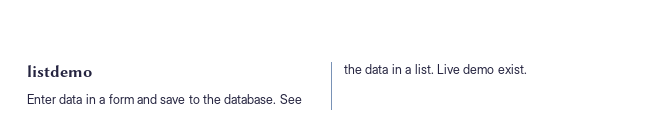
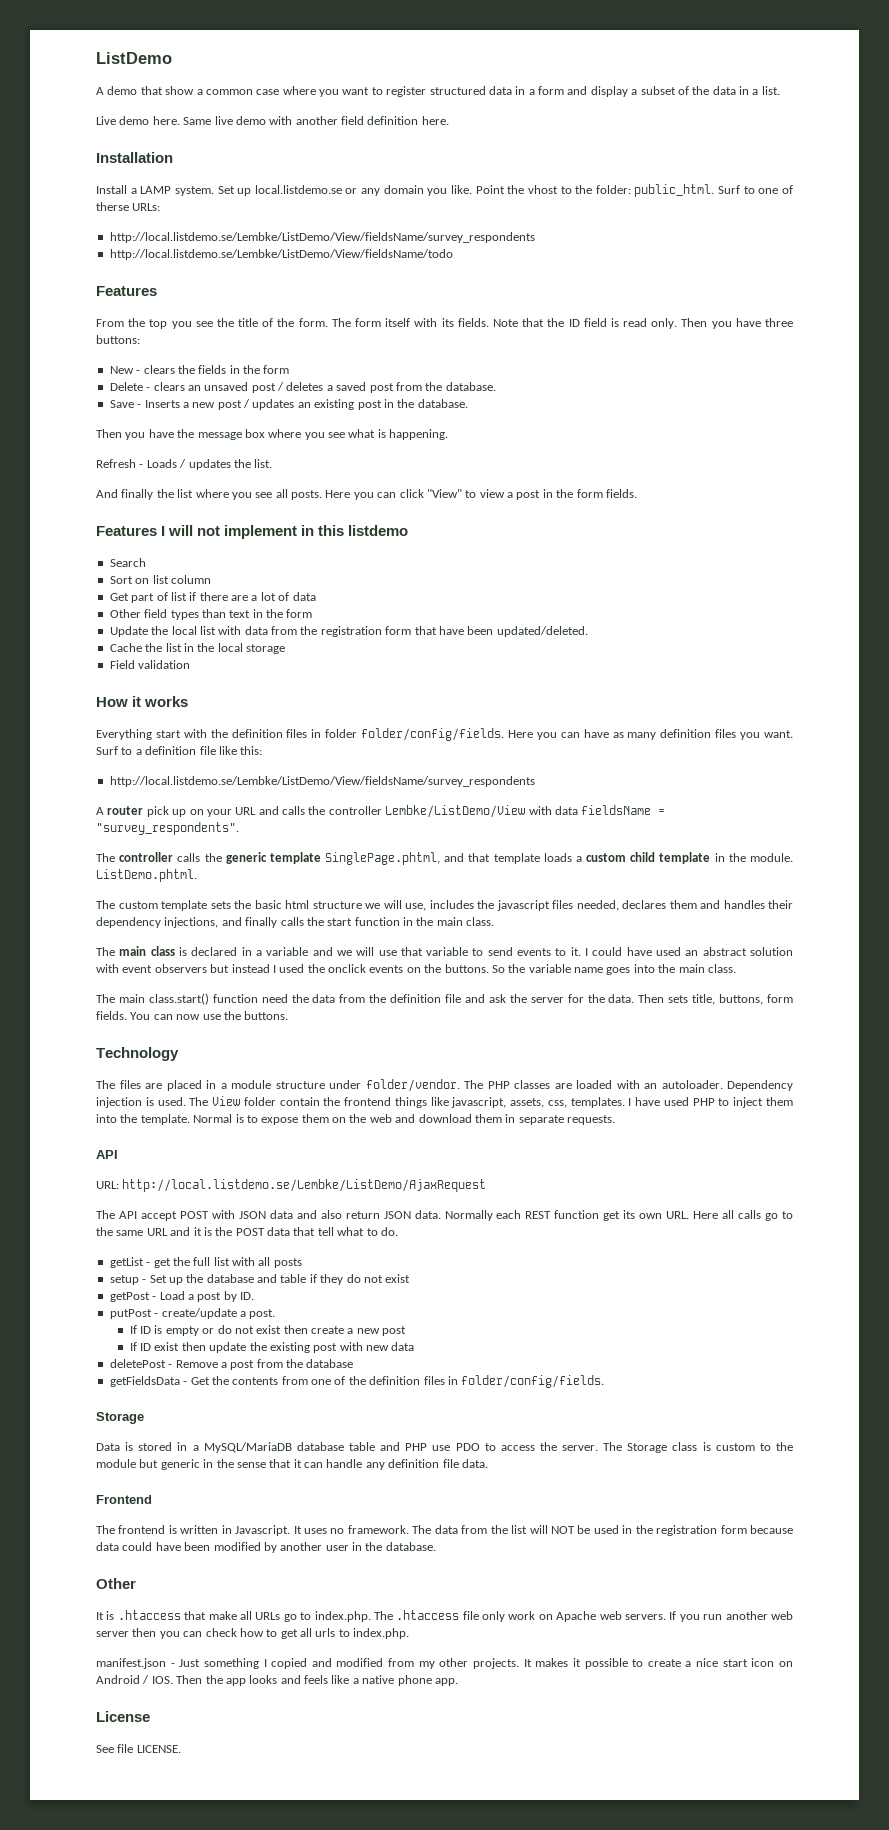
- listdemo
- Enter data in a form and save to the database. See the data in a list. Live demo exist.
+ ListDemo
+ A demo that show a common case where you want to register structured data in a form and display a subset of the data in a list.
+ Live demo here. Same live demo with another field definition here.
+ Installation
+ Install a LAMP system. Set up local.listdemo.se or any domain you like. Point the vhost to the folder: public_html. Surf to one of therse URLs:
+ http://local.listdemo.se/Lembke/ListDemo/View/fieldsName/survey_respondents
+ http://local.listdemo.se/Lembke/ListDemo/View/fieldsName/todo
+ Features
+ From the top you see the title of the form. The form itself with its fields. Note that the ID field is read only. Then you have three buttons:
+ New - clears the fields in the form
+ Delete - clears an unsaved post / deletes a saved post from the database.
+ Save - Inserts a new post / updates an existing post in the database.
+ Then you have the message box where you see what is happening.
+ Refresh - Loads / updates the list.
+ And finally the list where you see all posts. Here you can click "View" to view a post in the form fields.
+ Features I will not implement in this listdemo
+ Search
+ Sort on list column
+ Get part of list if there are a lot of data
+ Other field types than text in the form
+ Update the local list with data from the registration form that have been updated/deleted.
+ Cache the list in the local storage
+ Field validation
+ How it works
+ Everything start with the definition files in folder folder/config/fields. Here you can have as many definition files you want. Surf to a definition file like this:
+ http://local.listdemo.se/Lembke/ListDemo/View/fieldsName/survey_respondents
+ A router pick up on your URL and calls the controller Lembke/ListDemo/View with data fieldsName = "survey_respondents".
+ The controller calls the generic template SinglePage.phtml, and that template loads a custom child template in the module. ListDemo.phtml.
+ The custom template sets the basic html structure we will use, includes the javascript files needed, declares them and handles their dependency injections, and finally calls the start function in the main class.
+ The main class is declared in a variable and we will use that variable to send events to it. I could have used an abstract solution with event observers but instead I used the onclick events on the buttons. So the variable name goes into the main class.
+ The main class.start() function need the data from the definition file and ask the server for the data. Then sets title, buttons, form fields. You can now use the buttons.
+ Technology
+ The files are placed in a module structure under folder/vendor. The PHP classes are loaded with an autoloader. Dependency injection is used. The View folder contain the frontend things like javascript, assets, css, templates. I have used PHP to inject them into the template. Normal is to expose them on the web and download them in separate requests.
+ API
+ URL: http://local.listdemo.se/Lembke/ListDemo/AjaxRequest
+ The API accept POST with JSON data and also return JSON data. Normally each REST function get its own URL. Here all calls go to the same URL and it is the POST data that tell what to do.
+ getList - get the full list with all posts
+ setup - Set up the database and table if they do not exist
+ getPost - Load a post by ID.
+ putPost - create/update a post.
+ If ID is empty or do not exist then create a new post
+ If ID exist then update the existing post with new data
+ deletePost - Remove a post from the database
+ getFieldsData - Get the contents from one of the definition files in folder/config/fields.
+ Storage
+ Data is stored in a MySQL/MariaDB database table and PHP use PDO to access the server. The Storage class is custom to the module but generic in the sense that it can handle any definition file data.
+ Frontend
+ The frontend is written in Javascript. It uses no framework. The data from the list will NOT be used in the registration form because data could have been modified by another user in the database.
+ Other
+ It is .htaccess that make all URLs go to index.php. The .htaccess file only work on Apache web servers. If you run another web server then you can check how to get all urls to index.php.
+ manifest.json - Just something I copied and modified from my other projects. It makes it possible to create a nice start icon on Android / IOS. Then the app looks and feels like a native phone app.
+ License
+ See file LICENSE.

